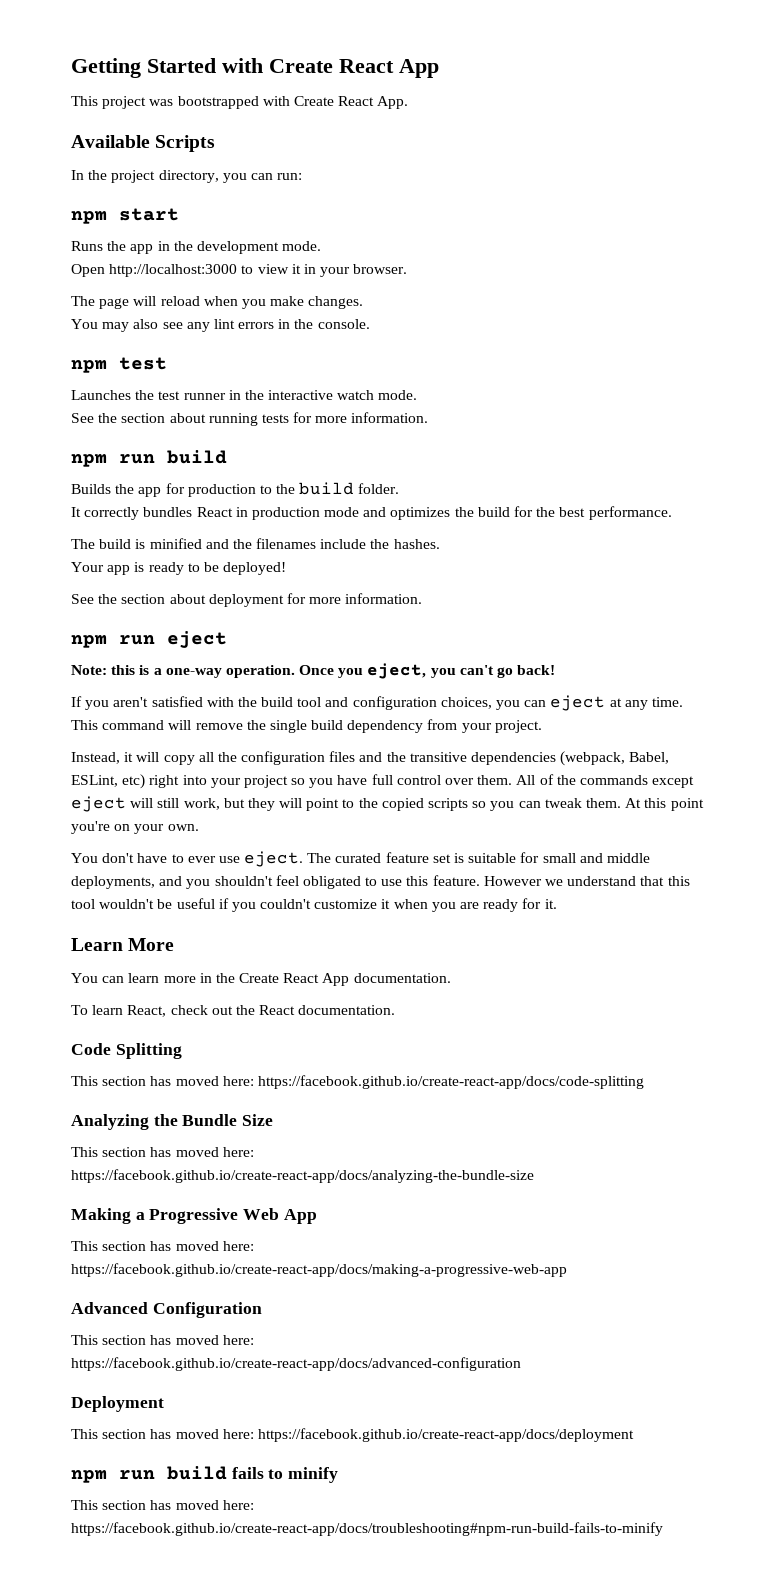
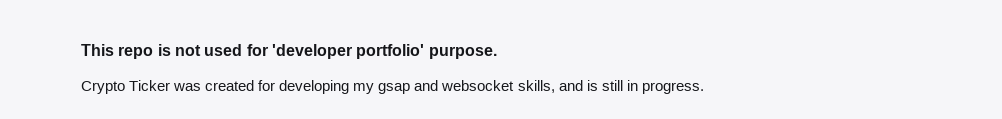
- Getting Started with Create React App
- This project was bootstrapped with Create React App.
- Available Scripts
- In the project directory, you can run:
- npm start
- Runs the app in the development mode.
- Open http://localhost:3000 to view it in your browser.
- The page will reload when you make changes.
- You may also see any lint errors in the console.
- npm test
- Launches the test runner in the interactive watch mode.
- See the section about running tests for more information.
- npm run build
- Builds the app for production to the build folder.
- It correctly bundles React in production mode and optimizes the build for the best performance.
- The build is minified and the filenames include the hashes.
- Your app is ready to be deployed!
- See the section about deployment for more information.
- npm run eject
- Note: this is a one-way operation. Once you eject, you can't go back!
- If you aren't satisfied with the build tool and configuration choices, you can eject at any time. This command will remove the single build dependency from your project.
- Instead, it will copy all the configuration files and the transitive dependencies (webpack, Babel, ESLint, etc) right into your project so you have full control over them. All of the commands except eject will still work, but they will point to the copied scripts so you can tweak them. At this point you're on your own.
- You don't have to ever use eject. The curated feature set is suitable for small and middle deployments, and you shouldn't feel obligated to use this feature. However we understand that this tool wouldn't be useful if you couldn't customize it when you are ready for it.
- Learn More
- You can learn more in the Create React App documentation.
- To learn React, check out the React documentation.
- Code Splitting
- This section has moved here: https://facebook.github.io/create-react-app/docs/code-splitting
- Analyzing the Bundle Size
- This section has moved here: https://facebook.github.io/create-react-app/docs/analyzing-the-bundle-size
- Making a Progressive Web App
- This section has moved here: https://facebook.github.io/create-react-app/docs/making-a-progressive-web-app
- Advanced Configuration
- This section has moved here: https://facebook.github.io/create-react-app/docs/advanced-configuration
- Deployment
- This section has moved here: https://facebook.github.io/create-react-app/docs/deployment
- npm run build fails to minify
- This section has moved here: https://facebook.github.io/create-react-app/docs/troubleshooting#npm-run-build-fails-to-minify
+ This repo is not used for 'developer portfolio' purpose.
+ Crypto Ticker was created for developing my gsap and websocket skills, and is still in progress.

